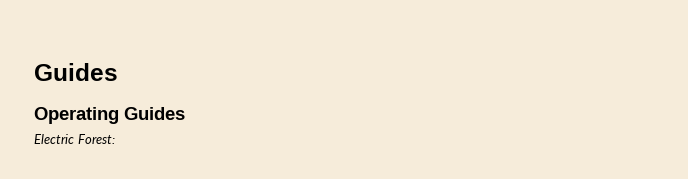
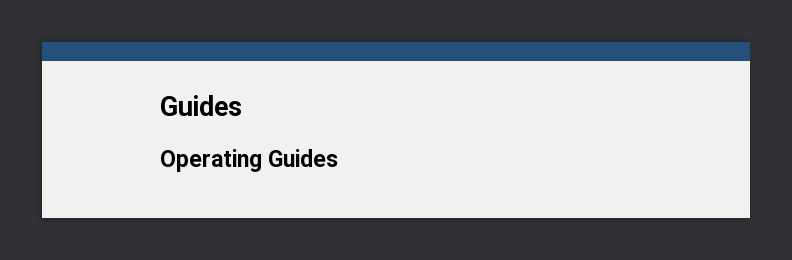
- Electric Forest:

